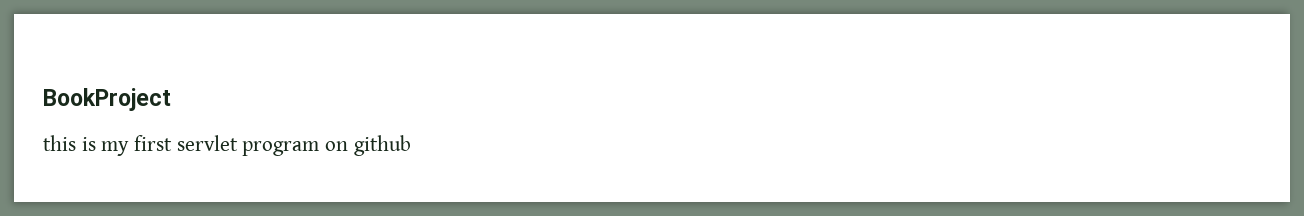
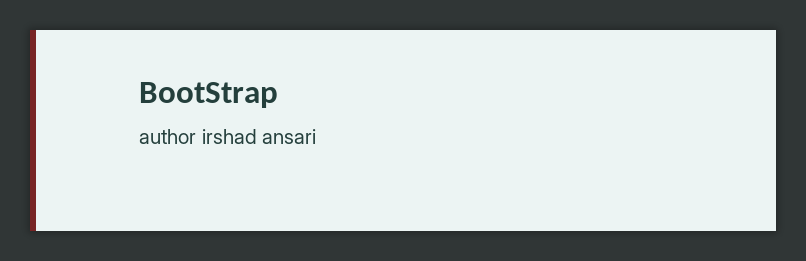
- BookProject
- this is my first servlet program on github
+ BootStrap
+ author irshad ansari

